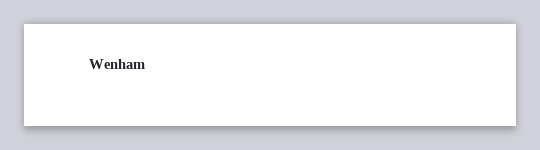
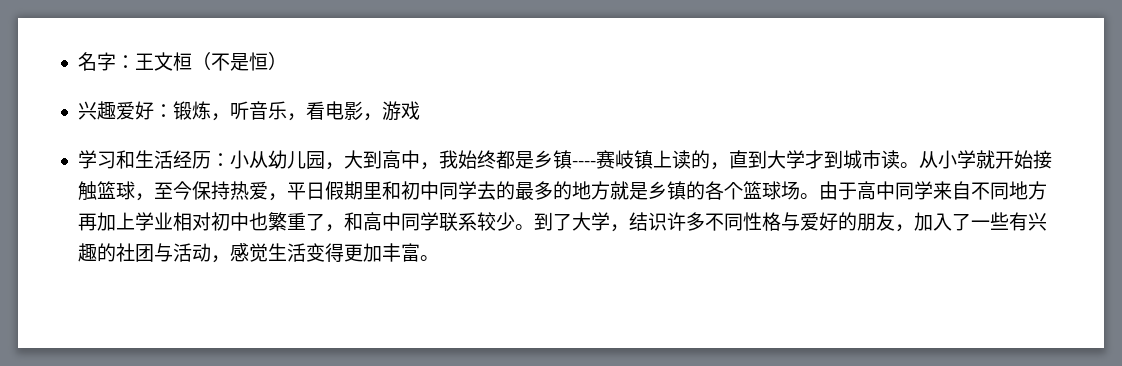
- Wenham
+ 名字：王文桓（不是恒）
+ 兴趣爱好：锻炼，听音乐，看电影，游戏
+ 学习和生活经历：小从幼儿园，大到高中，我始终都是乡镇----赛岐镇上读的，直到大学才到城市读。从小学就开始接触篮球，至今保持热爱，平日假期里和初中同学去的最多的地方就是乡镇的各个篮球场。由于高中同学来自不同地方再加上学业相对初中也繁重了，和高中同学联系较少。到了大学，结识许多不同性格与爱好的朋友，加入了一些有兴趣的社团与活动，感觉生活变得更加丰富。

